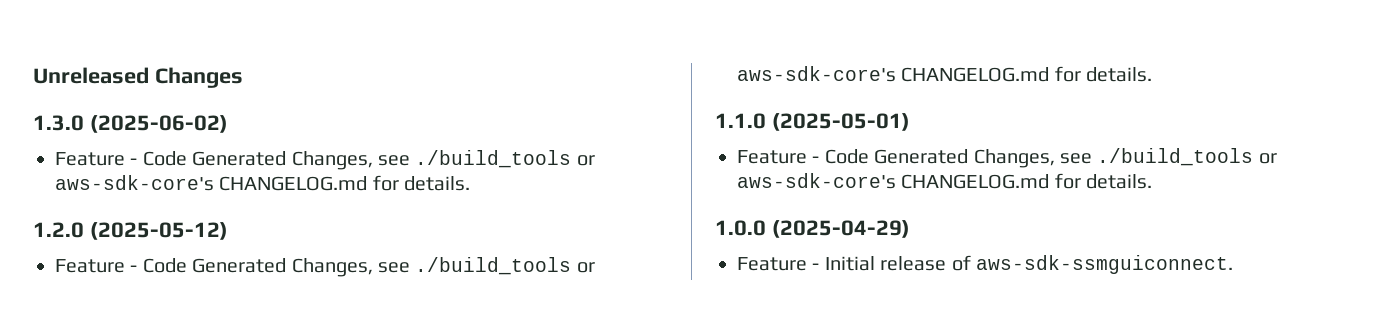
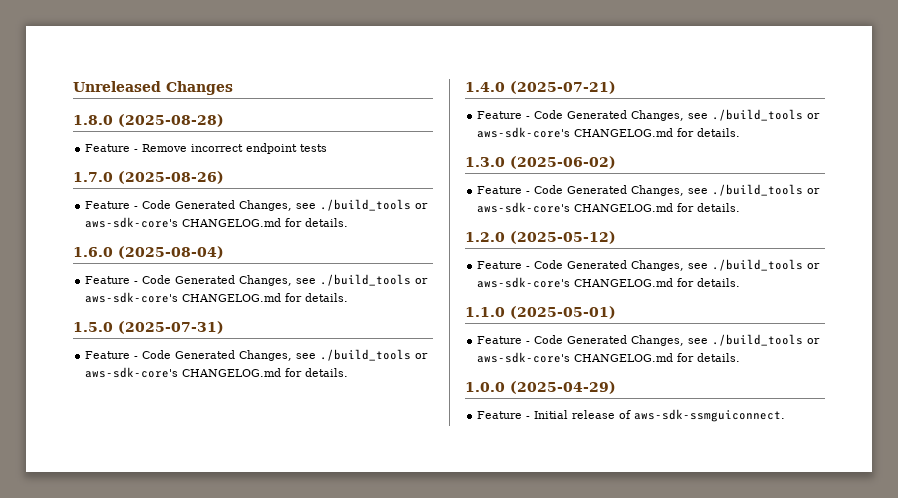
+ 1.8.0 (2025-08-28)
+ Feature - Remove incorrect endpoint tests
+ 1.7.0 (2025-08-26)
+ Feature - Code Generated Changes, see ./build_tools or aws-sdk-core's CHANGELOG.md for details.
+ 1.6.0 (2025-08-04)
+ Feature - Code Generated Changes, see ./build_tools or aws-sdk-core's CHANGELOG.md for details.
+ 1.5.0 (2025-07-31)
+ Feature - Code Generated Changes, see ./build_tools or aws-sdk-core's CHANGELOG.md for details.
+ 1.4.0 (2025-07-21)
+ Feature - Code Generated Changes, see ./build_tools or aws-sdk-core's CHANGELOG.md for details.

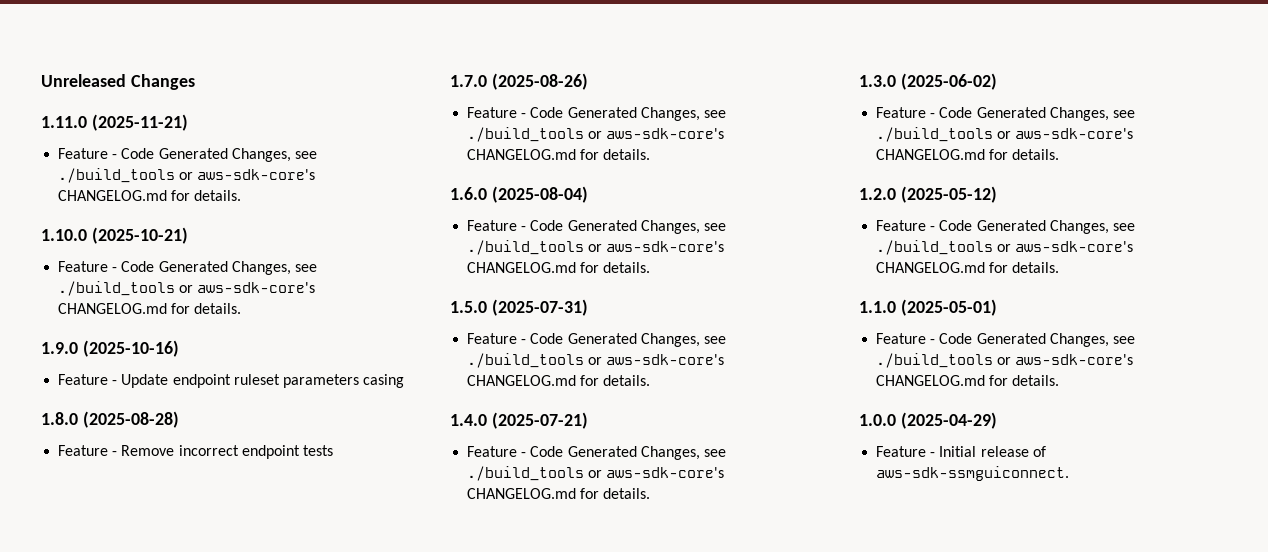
+ 1.11.0 (2025-11-21)
+ Feature - Code Generated Changes, see ./build_tools or aws-sdk-core's CHANGELOG.md for details.
+ 1.10.0 (2025-10-21)
+ Feature - Code Generated Changes, see ./build_tools or aws-sdk-core's CHANGELOG.md for details.
+ 1.9.0 (2025-10-16)
+ Feature - Update endpoint ruleset parameters casing

